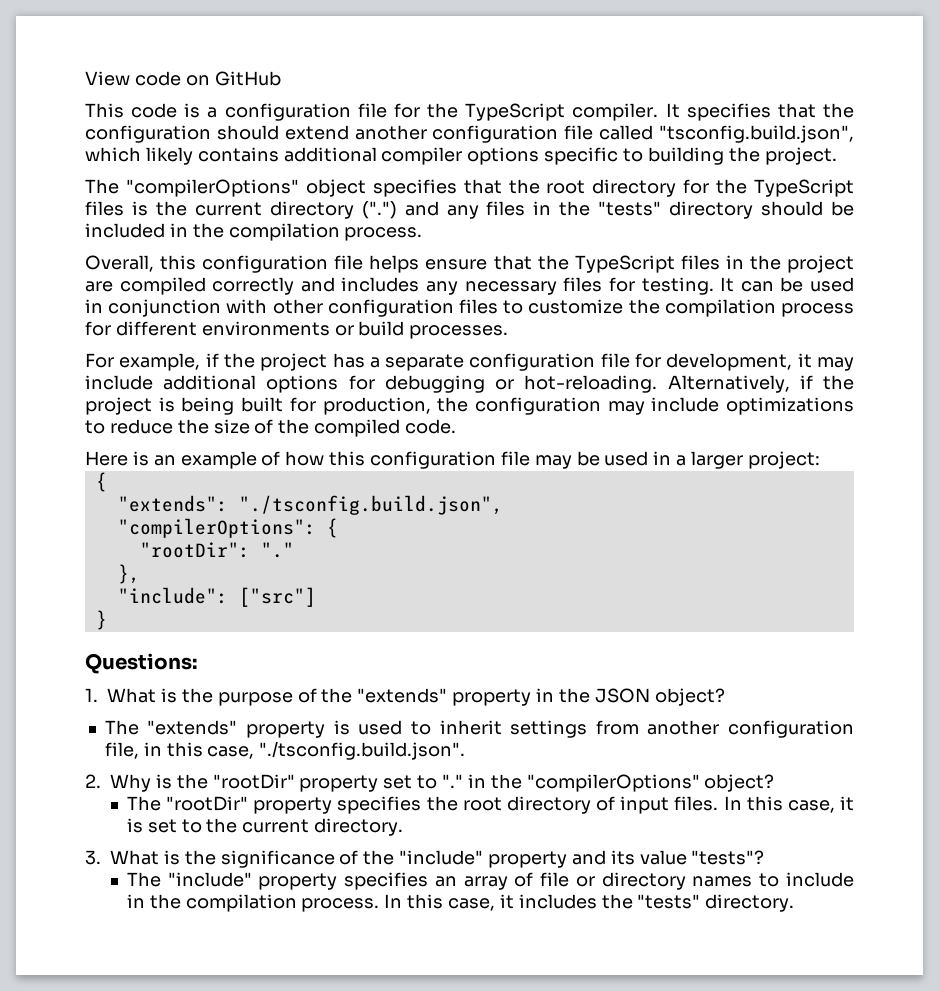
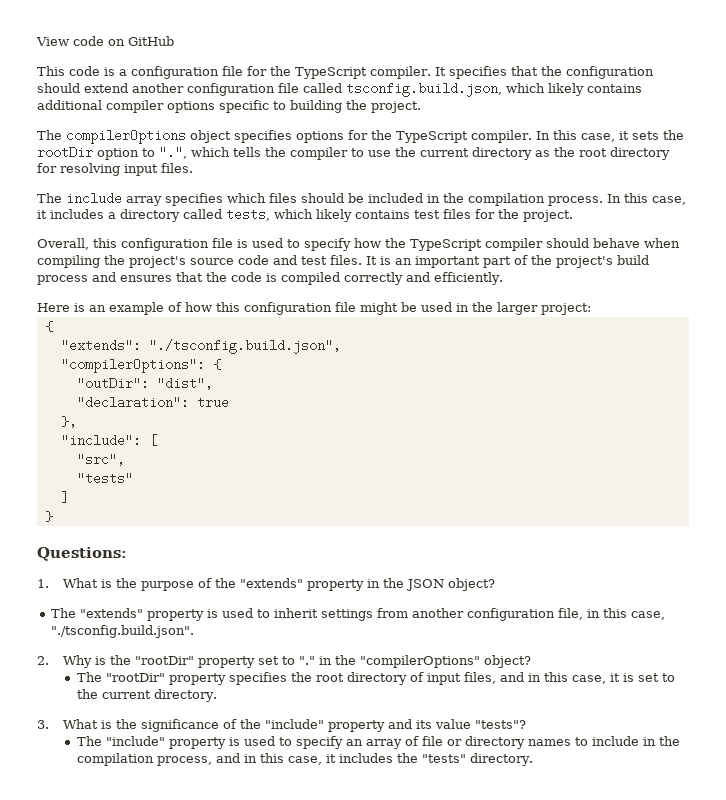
- It specifies that the configuration should extend another configuration file called "tsconfig.build.json", which likely contains additional compiler options specific to building the project.
+ It specifies that the configuration should extend another configuration file called tsconfig.build.json, which likely contains additional compiler options specific to building the project.
- The "compilerOptions" object specifies that the root directory for the TypeScript files is the current directory (".") and any files in the "tests" directory should be included in the compilation process.
- Overall, this configuration file helps ensure that the TypeScript files in the project are compiled correctly and includes any necessary files for testing. It can be used in conjunction with other configuration files to customize the compilation process for different environments or build processes.
- For example, if the project has a separate configuration file for development, it may include additional options for debugging or hot-reloading. Alternatively, if the project is being built for production, the configuration may include optimizations to reduce the size of the compiled code.
+ The compilerOptions object specifies options for the TypeScript compiler. In this case, it sets the rootDir option to ".", which tells the compiler to use the current directory as the root directory for resolving input files.
+ The include array specifies which files should be included in the compilation process. In this case, it includes a directory called tests, which likely contains test files for the project.
+ Overall, this configuration file is used to specify how the TypeScript compiler should behave when compiling the project's source code and test files. It is an important part of the project's build process and ensures that the code is compiled correctly and efficiently.
- Here is an example of how this configuration file may be used in a larger project:
+ Here is an example of how this configuration file might be used in the larger project:
- "rootDir": "."
+ "outDir": "dist",
+ "declaration": true
  },
- "include": ["src"]
+ "include": [
+ "src",
+ "tests"
+ ]
- The "rootDir" property specifies the root directory of input files. In this case, it is set to the current directory.
+ The "rootDir" property specifies the root directory of input files, and in this case, it is set to the current directory.
- The "include" property specifies an array of file or directory names to include in the compilation process. In this case, it includes the "tests" directory.
+ The "include" property is used to specify an array of file or directory names to include in the compilation process, and in this case, it includes the "tests" directory.

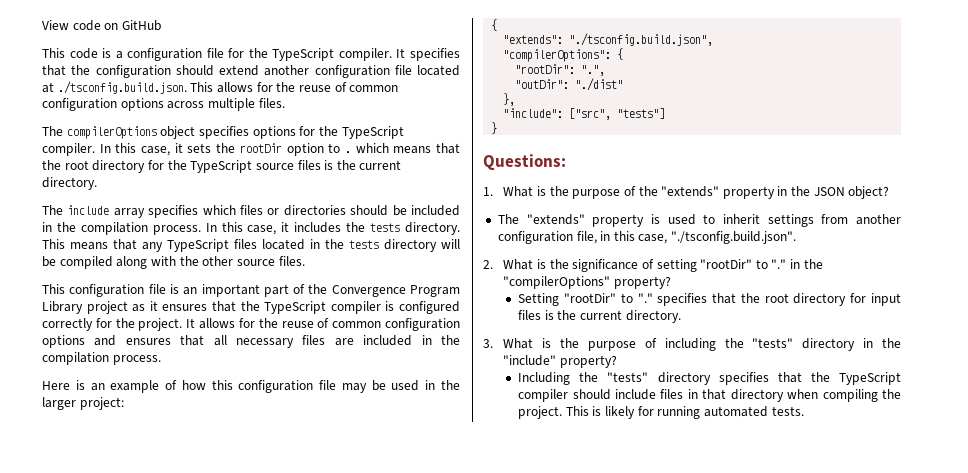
- It specifies that the configuration should extend another configuration file called tsconfig.build.json, which likely contains additional compiler options specific to building the project.
+ It specifies that the configuration should extend another configuration file located at ./tsconfig.build.json. This allows for the reuse of common configuration options across multiple files.
- In this case, it sets the rootDir option to ".", which tells the compiler to use the current directory as the root directory for resolving input files.
+ In this case, it sets the rootDir option to . which means that the root directory for the TypeScript source files is the current directory.
- The include array specifies which files should be included in the compilation process.
+ The include array specifies which files or directories should be included in the compilation process.
- In this case, it includes a directory called tests, which likely contains test files for the project.
- Overall, this configuration file is used to specify how the TypeScript compiler should behave when compiling the project's source code and test files. It is an important part of the project's build process and ensures that the code is compiled correctly and efficiently.
+ In this case, it includes the tests directory. This means that any TypeScript files located in the tests directory will be compiled along with the other source files.
+ This configuration file is an important part of the Convergence Program Library project as it ensures that the TypeScript compiler is configured correctly for the project. It allows for the reuse of common configuration options and ensures that all necessary files are included in the compilation process.
- Here is an example of how this configuration file might be used in the larger project:
+ Here is an example of how this configuration file may be used in the larger project:
+ "rootDir": ".",
- "outDir": "dist",
- "declaration": true
+ "outDir": "./dist"
- "include": [
- "src",
- "tests"
- ]
+ "include": ["src", "tests"]
- 2. Why is the "rootDir" property set to "." in the "compilerOptions" object?
- The "rootDir" property specifies the root directory of input files, and in this case, it is set to the current directory.
+ 2. What is the significance of setting "rootDir" to "." in the "compilerOptions" property?
+ Setting "rootDir" to "." specifies that the root directory for input files is the current directory.
- 3. What is the significance of the "include" property and its value "tests"?
- The "include" property is used to specify an array of file or directory names to include in the compilation process, and in this case, it includes the "tests" directory.
+ 3. What is the purpose of including the "tests" directory in the "include" property?
+ Including the "tests" directory specifies that the TypeScript compiler should include files in that directory when compiling the project. This is likely for running automated tests.

